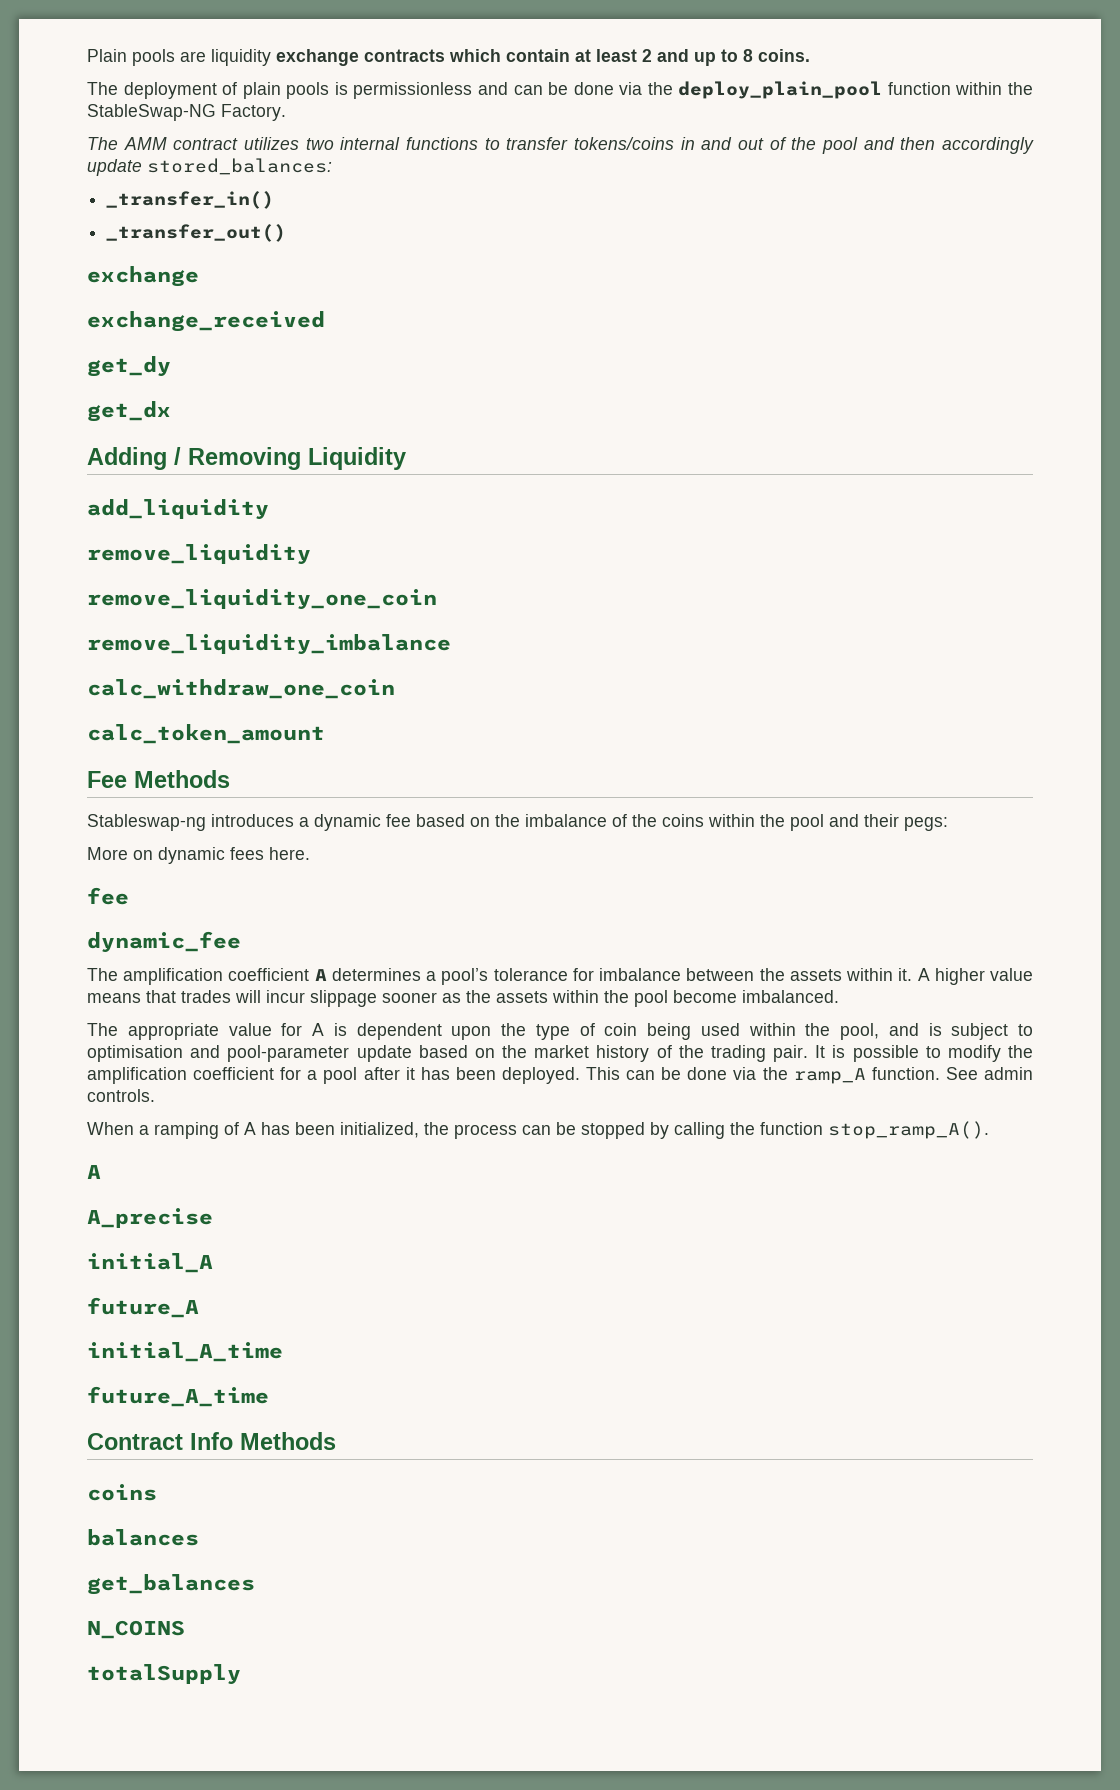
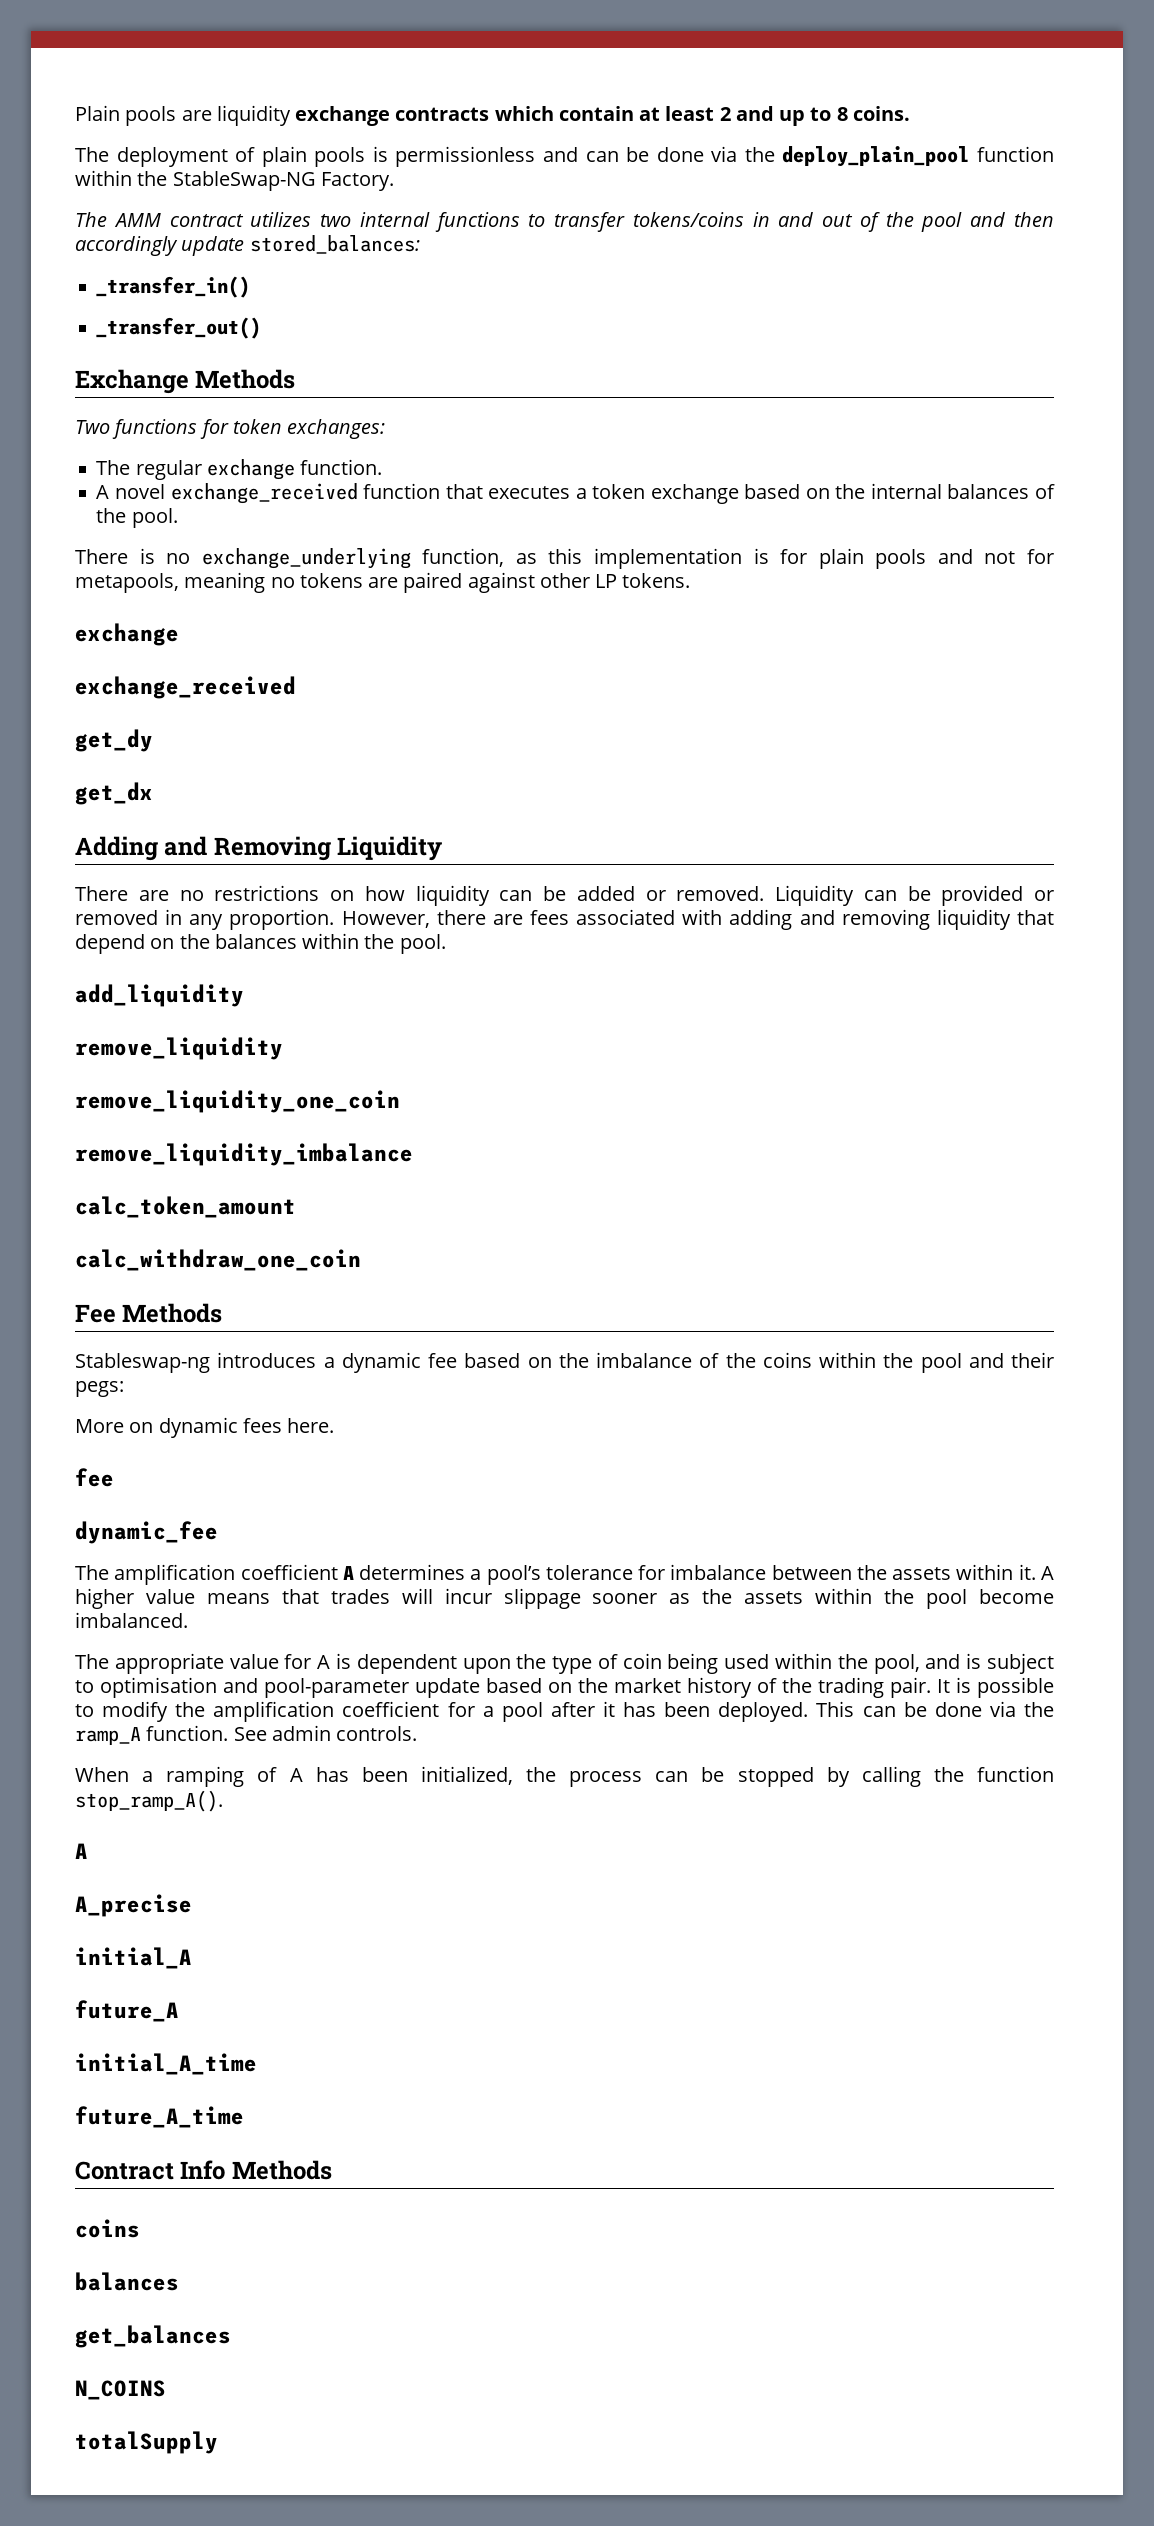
+ Exchange Methods
+ Two functions for token exchanges:
+ The regular exchange function.
+ A novel exchange_received function that executes a token exchange based on the internal balances of the pool.
+ There is no exchange_underlying function, as this implementation is for plain pools and not for metapools, meaning no tokens are paired against other LP tokens.
- Adding / Removing Liquidity
+ Adding and Removing Liquidity
+ There are no restrictions on how liquidity can be added or removed. Liquidity can be provided or removed in any proportion. However, there are fees associated with adding and removing liquidity that depend on the balances within the pool.
+ calc_token_amount
- calc_token_amount

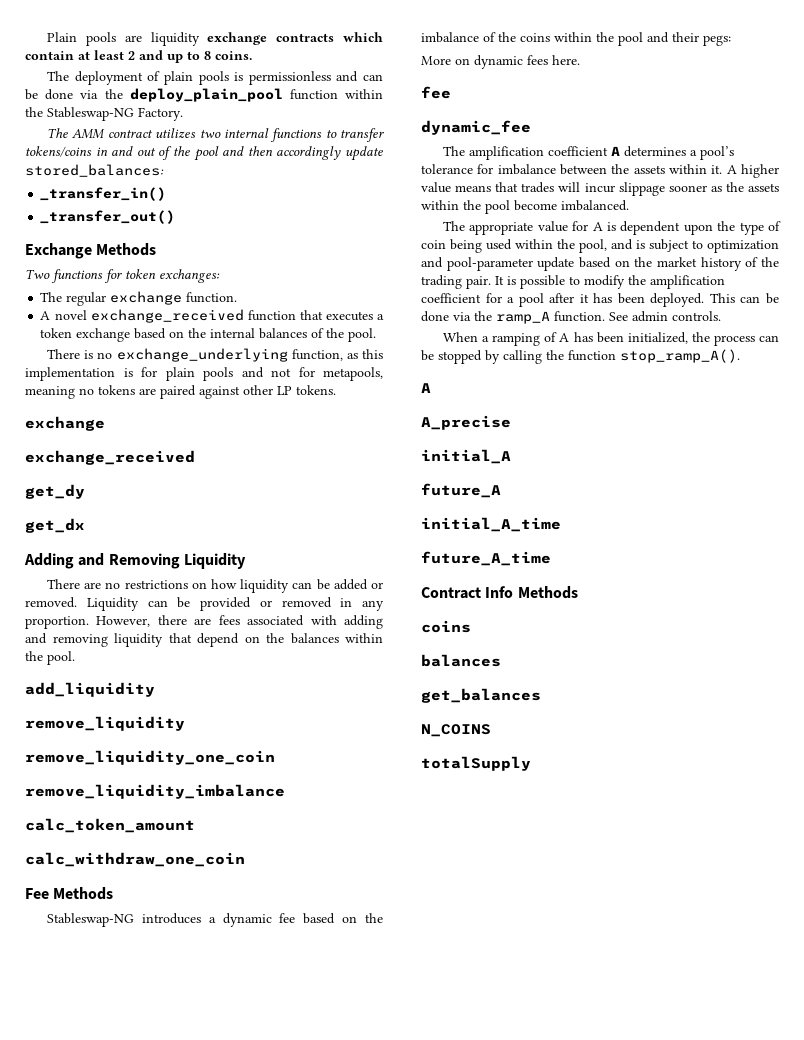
- The deployment of plain pools is permissionless and can be done via the deploy_plain_pool function within the StableSwap-NG Factory.
+ The deployment of plain pools is permissionless and can be done via the deploy_plain_pool function within the Stableswap-NG Factory.
- Stableswap-ng introduces a dynamic fee based on the imbalance of the coins within the pool and their pegs:
+ Stableswap-NG introduces a dynamic fee based on the imbalance of the coins within the pool and their pegs:
- The appropriate value for A is dependent upon the type of coin being used within the pool, and is subject to optimisation and pool-parameter update based on the market history of the trading pair.
+ The appropriate value for A is dependent upon the type of coin being used within the pool, and is subject to optimization and pool-parameter update based on the market history of the trading pair.

